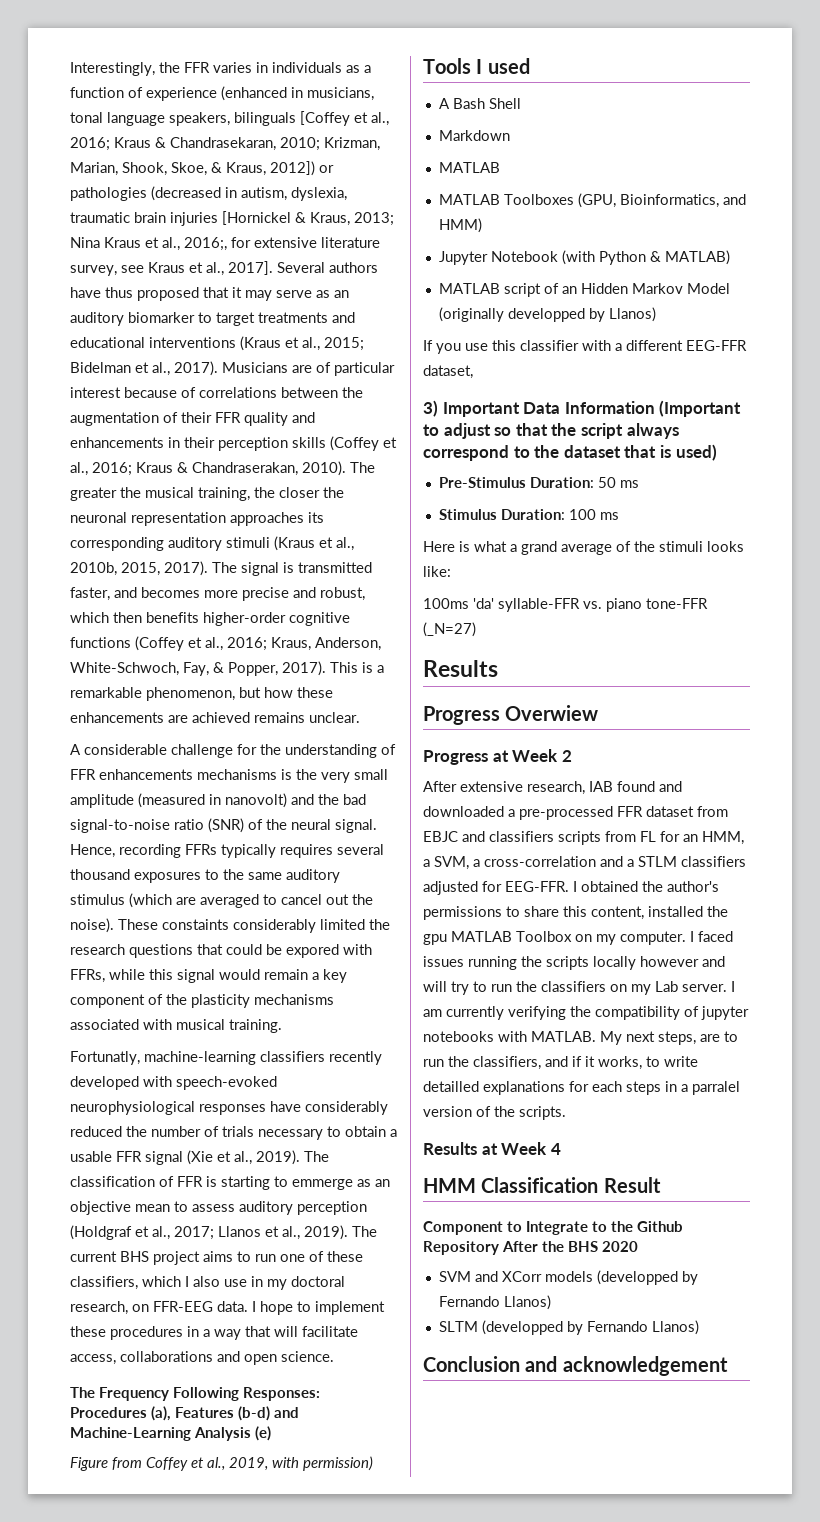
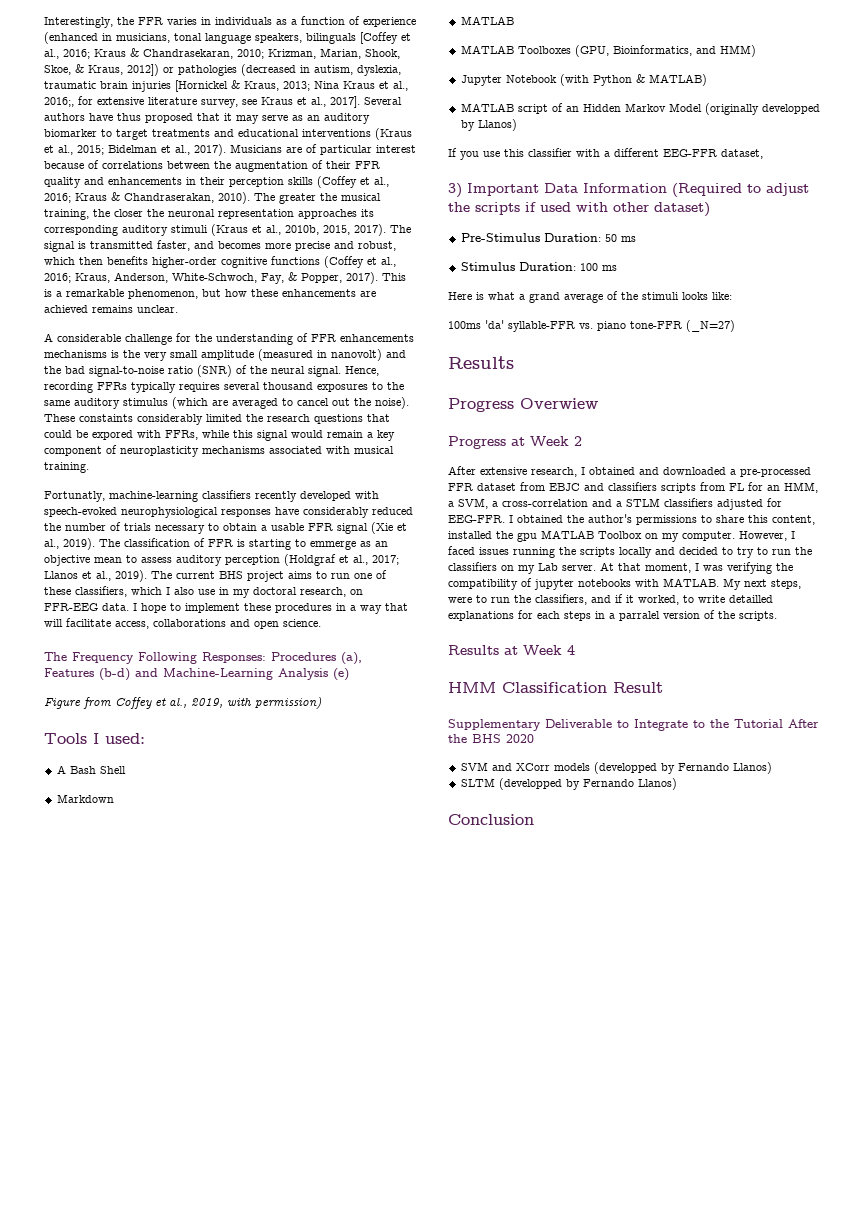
- These constaints considerably limited the research questions that could be expored with FFRs, while this signal would remain a key component of the plasticity mechanisms associated with musical training.
+ These constaints considerably limited the research questions that could be expored with FFRs, while this signal would remain a key component of neuroplasticity mechanisms associated with musical training.
- Tools I used
+ Tools I used:
- 3) Important Data Information (Important to adjust so that the script always correspond to the dataset that is used)
+ 3) Important Data Information (Required to adjust the scripts if used with other dataset)
- After extensive research, IAB found and downloaded a pre-processed FFR dataset from EBJC and classifiers scripts from FL for an HMM, a SVM, a cross-correlation and a STLM classifiers adjusted for EEG-FFR.
+ After extensive research, I obtained and downloaded a pre-processed FFR dataset from EBJC and classifiers scripts from FL for an HMM, a SVM, a cross-correlation and a STLM classifiers adjusted for EEG-FFR.
- I faced issues running the scripts locally however and will try to run the classifiers on my Lab server.
+ However, I faced issues running the scripts locally and decided to try to run the classifiers on my Lab server.
- I am currently verifying the compatibility of jupyter notebooks with MATLAB.
+ At that moment, I was verifying the compatibility of jupyter notebooks with MATLAB.
- My next steps, are to run the classifiers, and if it works, to write detailled explanations for each steps in a parralel version of the scripts.
+ My next steps, were to run the classifiers, and if it worked, to write detailled explanations for each steps in a parralel version of the scripts.
- Component to Integrate to the Github Repository After the BHS 2020
+ Supplementary Deliverable to Integrate to the Tutorial After the BHS 2020
- Conclusion and acknowledgement
+ Conclusion

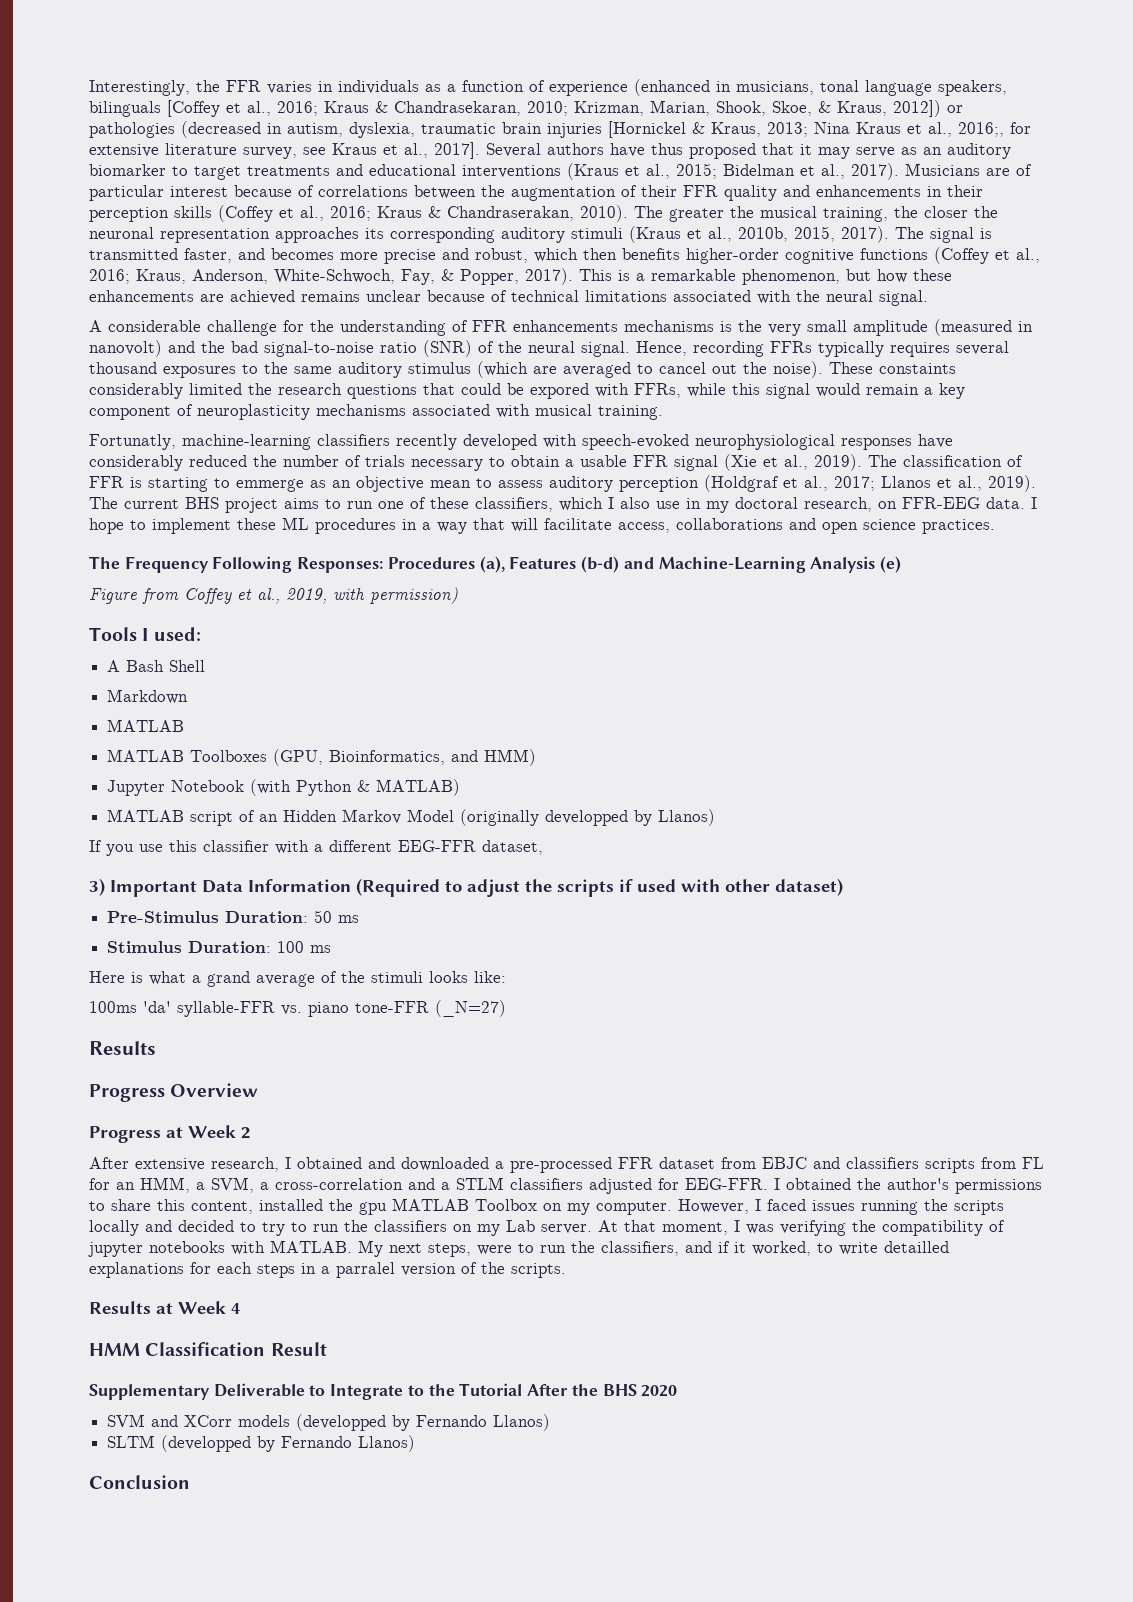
- This is a remarkable phenomenon, but how these enhancements are achieved remains unclear.
+ This is a remarkable phenomenon, but how these enhancements are achieved remains unclear because of technical limitations associated with the neural signal.
- I hope to implement these procedures in a way that will facilitate access, collaborations and open science.
+ I hope to implement these ML procedures in a way that will facilitate access, collaborations and open science practices.
- Progress Overwiew
+ Progress Overview

